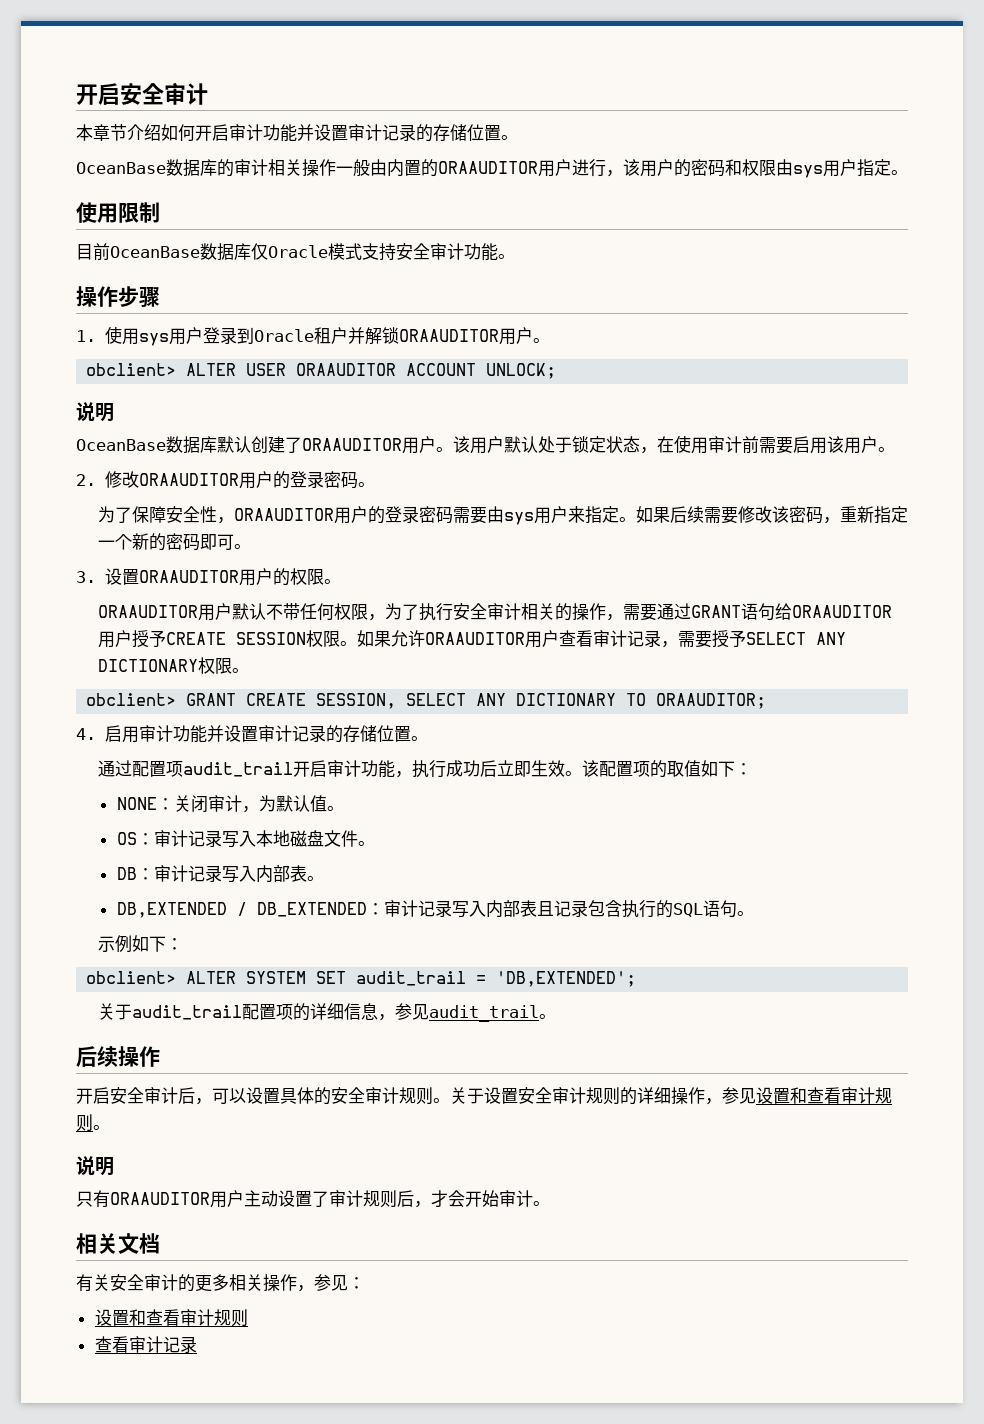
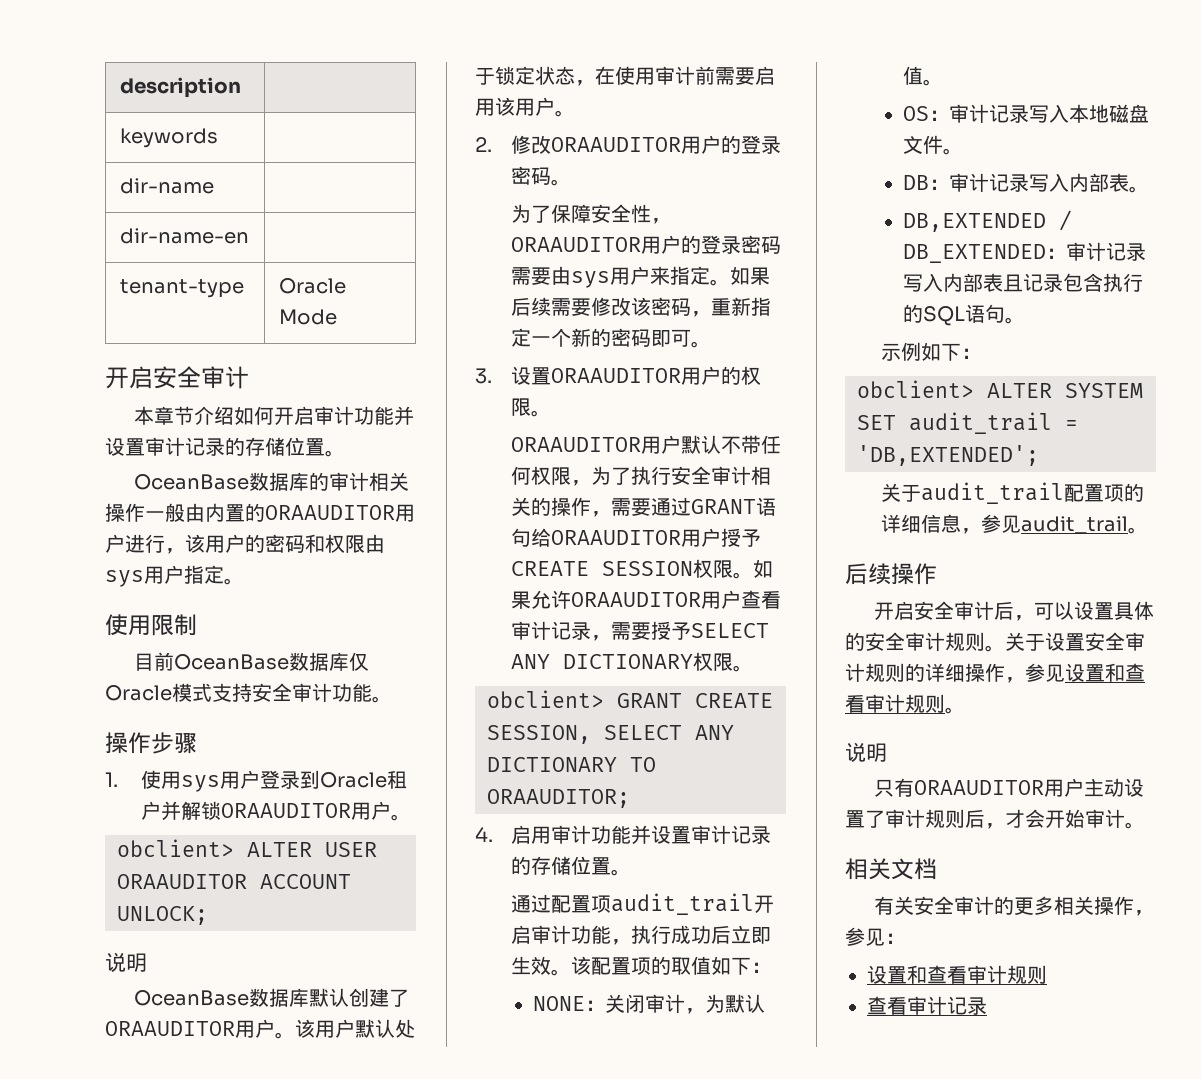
+ description |
+ keywords |
+ dir-name |
+ dir-name-en |
+ tenant-type | Oracle Mode

